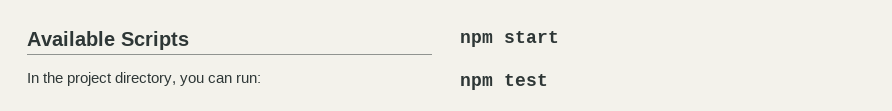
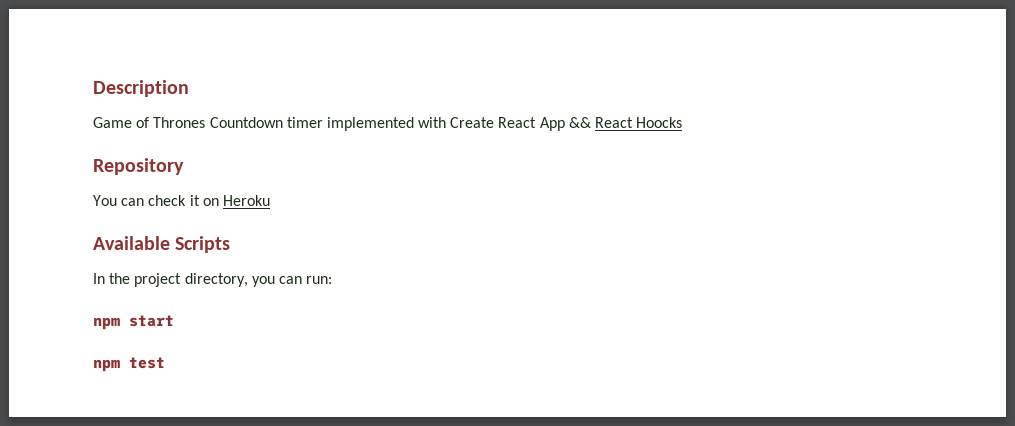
+ Description
+ Game of Thrones Countdown timer implemented with Create React App && React Hoocks
+ Repository
+ You can check it on Heroku

